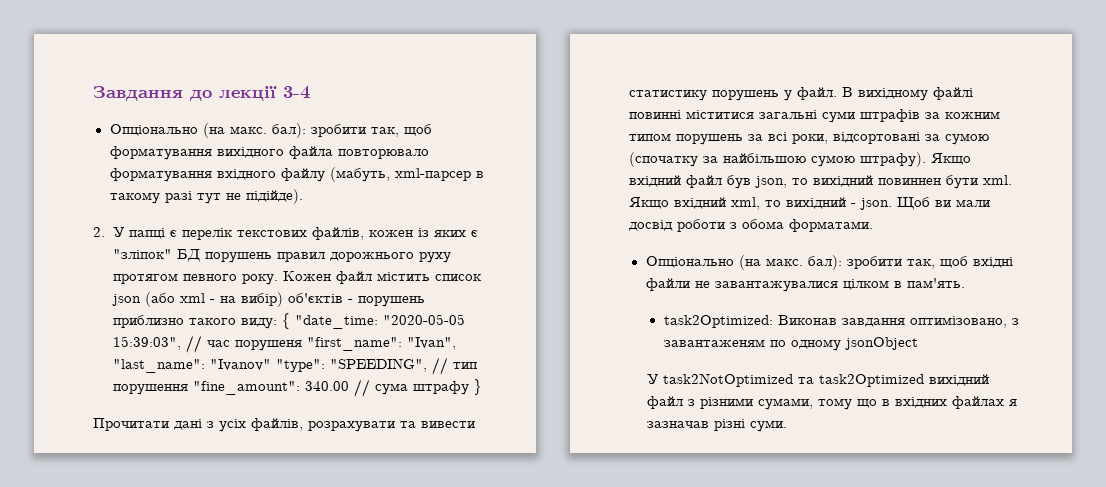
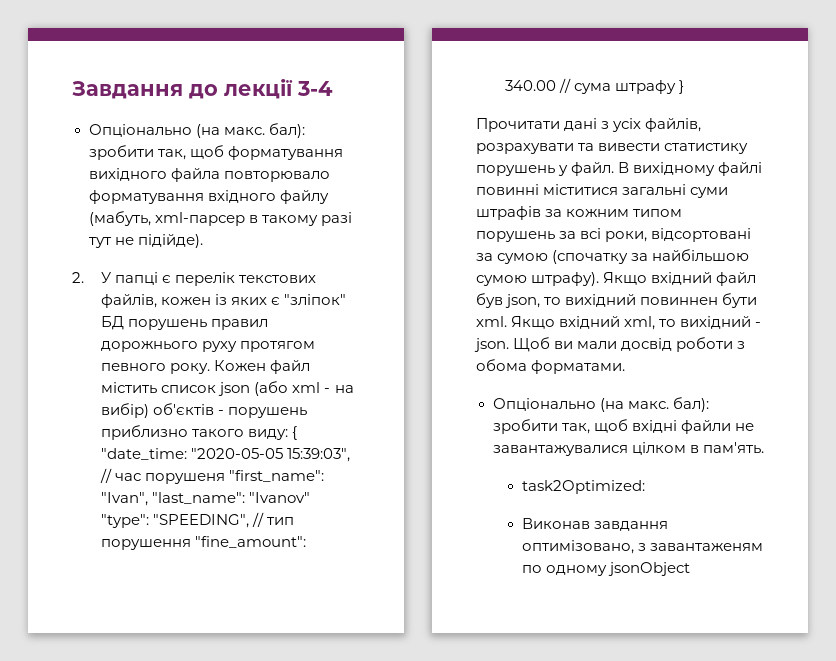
- task2Optimized: Виконав завдання оптимізовано, з завантаженям по одному jsonObject
+ task2Optimized:
+ Виконав завдання оптимізовано, з завантаженям по одному jsonObject
- У task2NotOptimized та task2Optimized вихідний файл з різними сумами, тому що в вхідних файлах я зазначав різні суми.

